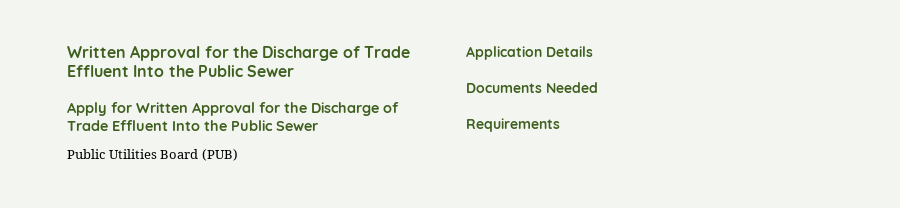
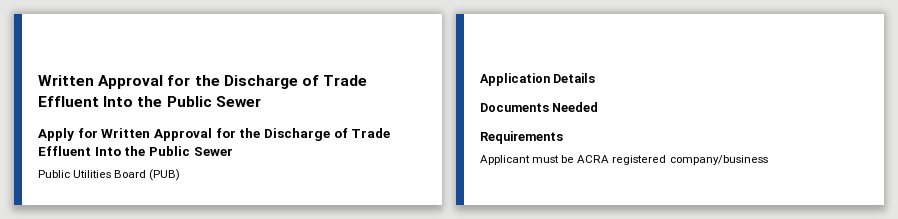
+ Applicant must be ACRA registered company/business

